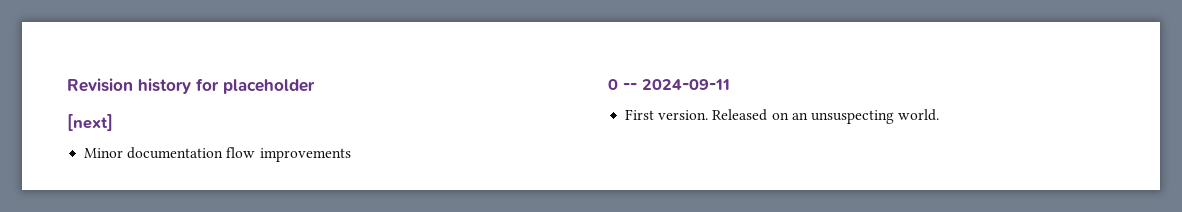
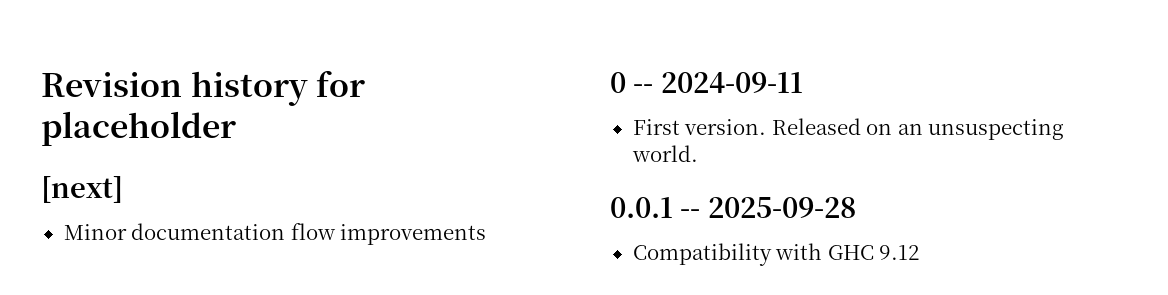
+ 0.0.1 -- 2025-09-28
+ Compatibility with GHC 9.12

